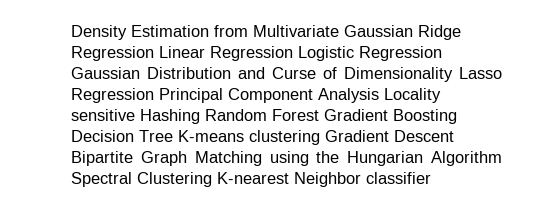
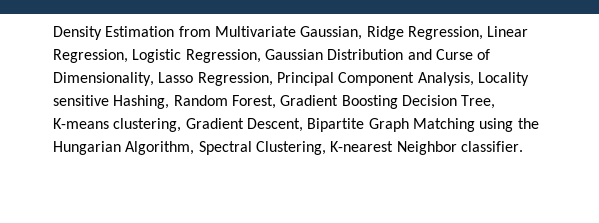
- Density Estimation from Multivariate Gaussian Ridge Regression Linear Regression Logistic Regression Gaussian Distribution and Curse of Dimensionality Lasso Regression Principal Component Analysis Locality sensitive Hashing Random Forest Gradient Boosting Decision Tree K-means clustering Gradient Descent Bipartite Graph Matching using the Hungarian Algorithm Spectral Clustering K-nearest Neighbor classifier
+ Density Estimation from Multivariate Gaussian, Ridge Regression, Linear Regression, Logistic Regression, Gaussian Distribution and Curse of Dimensionality, Lasso Regression, Principal Component Analysis, Locality sensitive Hashing, Random Forest, Gradient Boosting Decision Tree, K-means clustering, Gradient Descent, Bipartite Graph Matching using the Hungarian Algorithm, Spectral Clustering, K-nearest Neighbor classifier.

